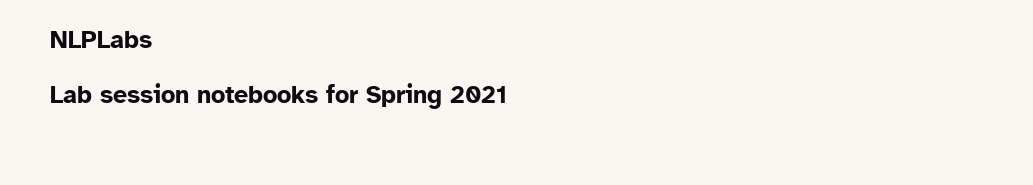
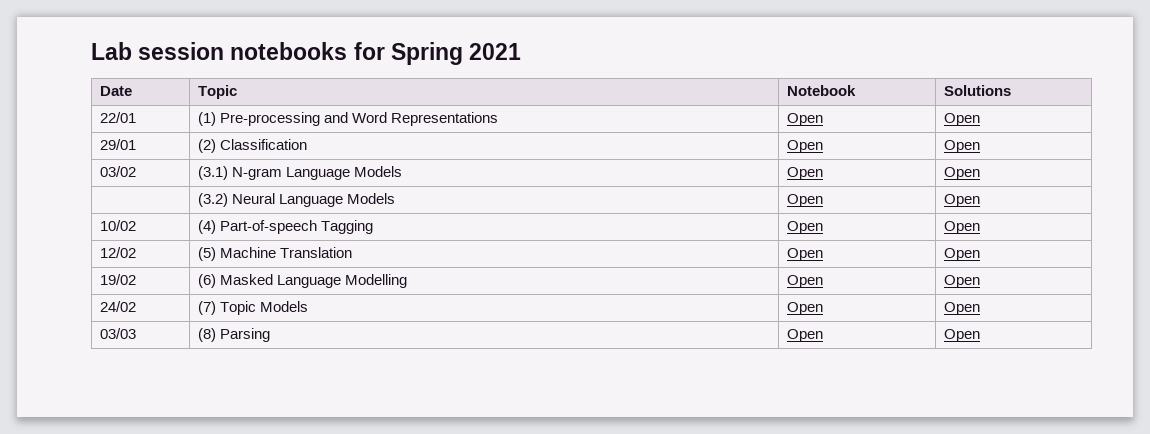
- NLPLabs
+ Date | Topic | Notebook | Solutions
+ 22/01 | (1) Pre-processing and Word Representations | Open | Open
+ 29/01 | (2) Classification | Open | Open
+ 03/02 | (3.1) N-gram Language Models | Open | Open
+ | (3.2) Neural Language Models | Open | Open
+ 10/02 | (4) Part-of-speech Tagging | Open | Open
+ 12/02 | (5) Machine Translation | Open | Open
+ 19/02 | (6) Masked Language Modelling | Open | Open
+ 24/02 | (7) Topic Models | Open | Open
+ 03/03 | (8) Parsing | Open | Open

